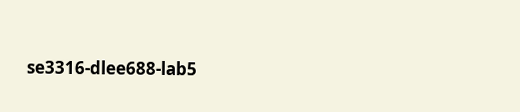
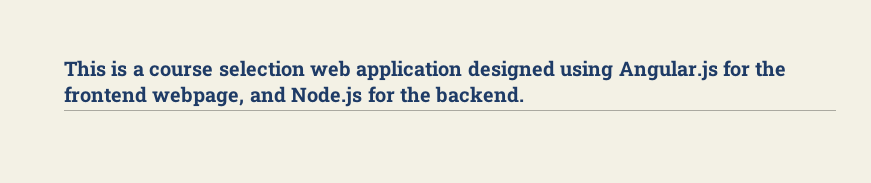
- se3316-dlee688-lab5
+ This is a course selection web application designed using Angular.js for the frontend webpage, and Node.js for the backend.

